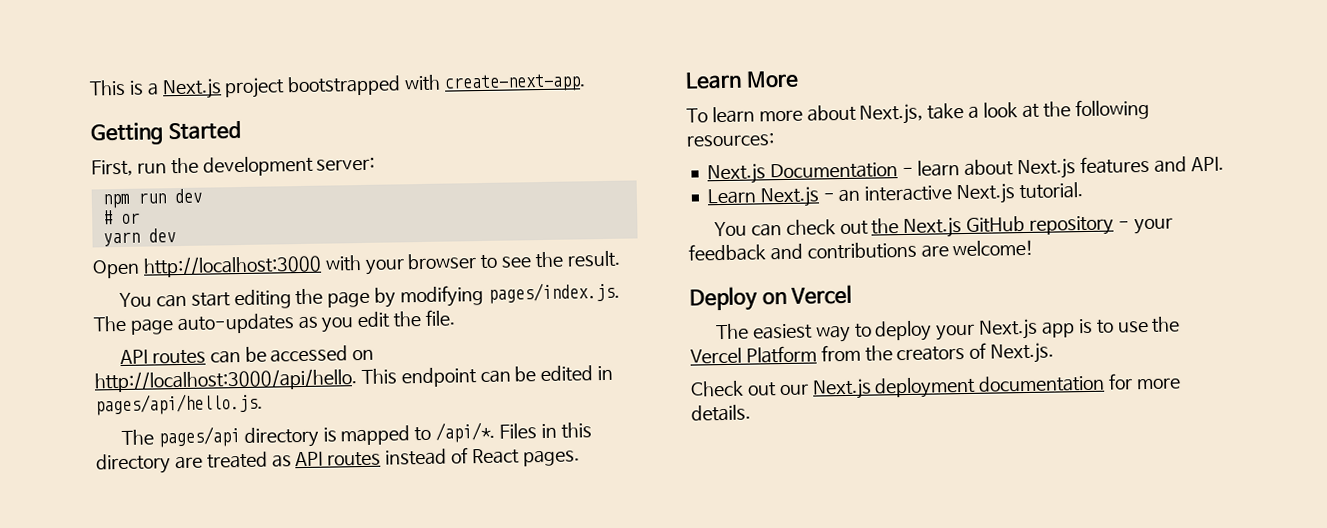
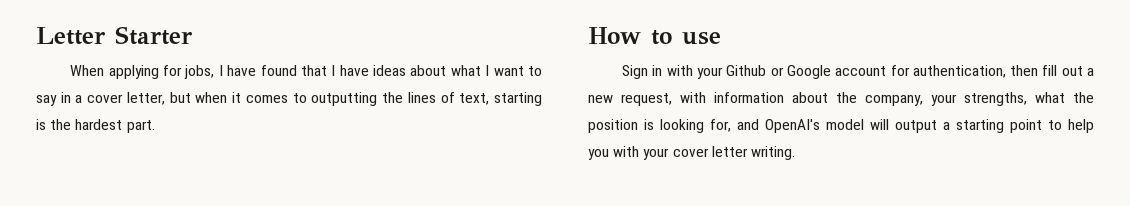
- This is a Next.js project bootstrapped with create-next-app.
- Getting Started
- First, run the development server:
- npm run dev
- # or
- yarn dev
- Open http://localhost:3000 with your browser to see the result.
- You can start editing the page by modifying pages/index.js. The page auto-updates as you edit the file.
- API routes can be accessed on http://localhost:3000/api/hello. This endpoint can be edited in pages/api/hello.js.
- The pages/api directory is mapped to /api/*. Files in this directory are treated as API routes instead of React pages.
- Learn More
- To learn more about Next.js, take a look at the following resources:
- Next.js Documentation - learn about Next.js features and API.
- Learn Next.js - an interactive Next.js tutorial.
- You can check out the Next.js GitHub repository - your feedback and contributions are welcome!
- Deploy on Vercel
- The easiest way to deploy your Next.js app is to use the Vercel Platform from the creators of Next.js.
- Check out our Next.js deployment documentation for more details.
+ Letter Starter
+ When applying for jobs, I have found that I have ideas about what I want to say in a cover letter, but when it comes to outputting the lines of text, starting is the hardest part.
+ How to use
+ Sign in with your Github or Google account for authentication, then fill out a new request, with information about the company, your strengths, what the position is looking for, and OpenAI's model will output a starting point to help you with your cover letter writing.

